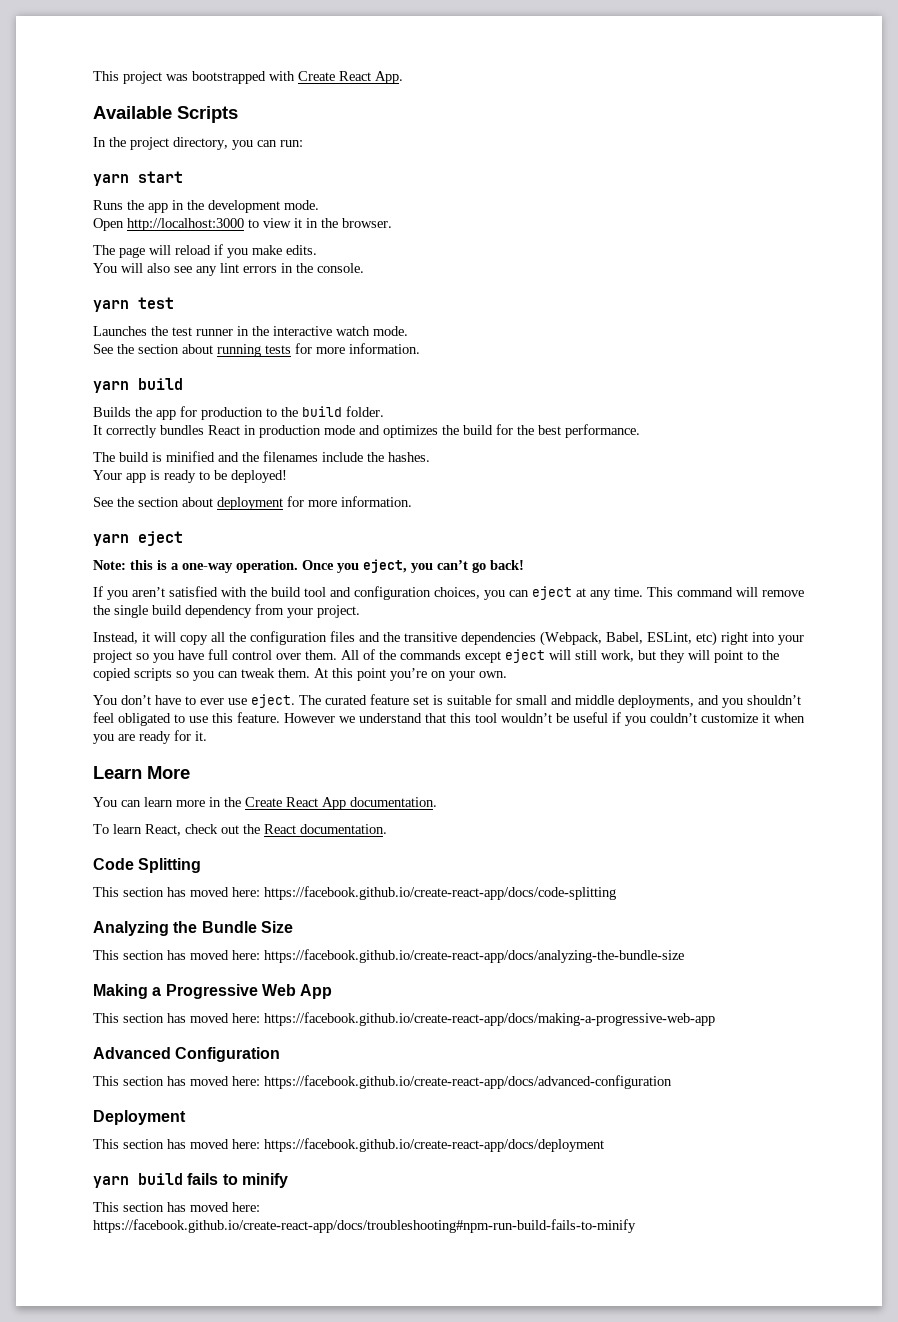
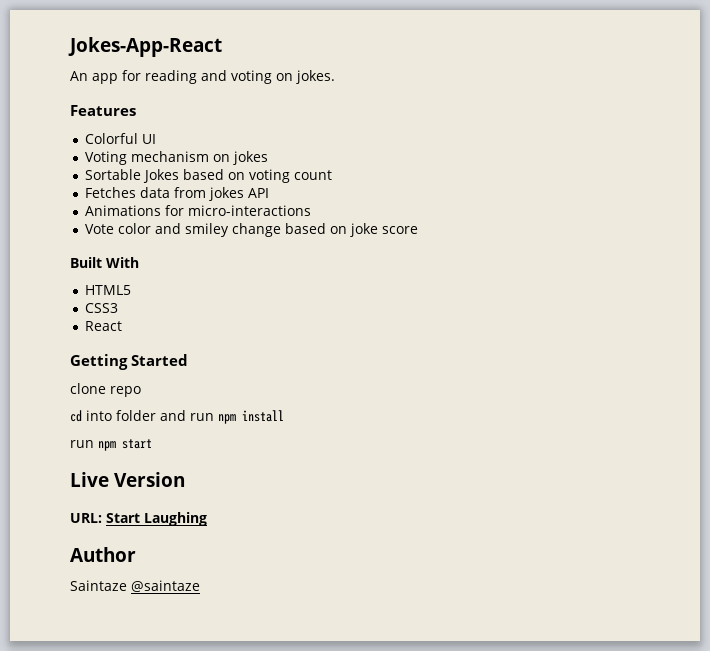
- This project was bootstrapped with Create React App.
- Available Scripts
- In the project directory, you can run:
- yarn start
- Runs the app in the development mode.
- Open http://localhost:3000 to view it in the browser.
- The page will reload if you make edits.
- You will also see any lint errors in the console.
- yarn test
- Launches the test runner in the interactive watch mode.
- See the section about running tests for more information.
- yarn build
- Builds the app for production to the build folder.
- It correctly bundles React in production mode and optimizes the build for the best performance.
- The build is minified and the filenames include the hashes.
- Your app is ready to be deployed!
- See the section about deployment for more information.
- yarn eject
- Note: this is a one-way operation. Once you eject, you can’t go back!
- If you aren’t satisfied with the build tool and configuration choices, you can eject at any time. This command will remove the single build dependency from your project.
- Instead, it will copy all the configuration files and the transitive dependencies (Webpack, Babel, ESLint, etc) right into your project so you have full control over them. All of the commands except eject will still work, but they will point to the copied scripts so you can tweak them. At this point you’re on your own.
- You don’t have to ever use eject. The curated feature set is suitable for small and middle deployments, and you shouldn’t feel obligated to use this feature. However we understand that this tool wouldn’t be useful if you couldn’t customize it when you are ready for it.
- Learn More
- You can learn more in the Create React App documentation.
- To learn React, check out the React documentation.
- Code Splitting
- This section has moved here: https://facebook.github.io/create-react-app/docs/code-splitting
- Analyzing the Bundle Size
- This section has moved here: https://facebook.github.io/create-react-app/docs/analyzing-the-bundle-size
- Making a Progressive Web App
- This section has moved here: https://facebook.github.io/create-react-app/docs/making-a-progressive-web-app
- Advanced Configuration
- This section has moved here: https://facebook.github.io/create-react-app/docs/advanced-configuration
- Deployment
- This section has moved here: https://facebook.github.io/create-react-app/docs/deployment
- yarn build fails to minify
- This section has moved here: https://facebook.github.io/create-react-app/docs/troubleshooting#npm-run-build-fails-to-minify
+ Jokes-App-React
+ An app for reading and voting on jokes.
+ Features
+ Colorful UI
+ Voting mechanism on jokes
+ Sortable Jokes based on voting count
+ Fetches data from jokes API
+ Animations for micro-interactions
+ Vote color and smiley change based on joke score
+ Built With
+ HTML5
+ CSS3
+ React
+ Getting Started
+ clone repo
+ cd into folder and run npm install
+ run npm start
+ Live Version
+ URL: Start Laughing
+ Author
+ Saintaze @saintaze

